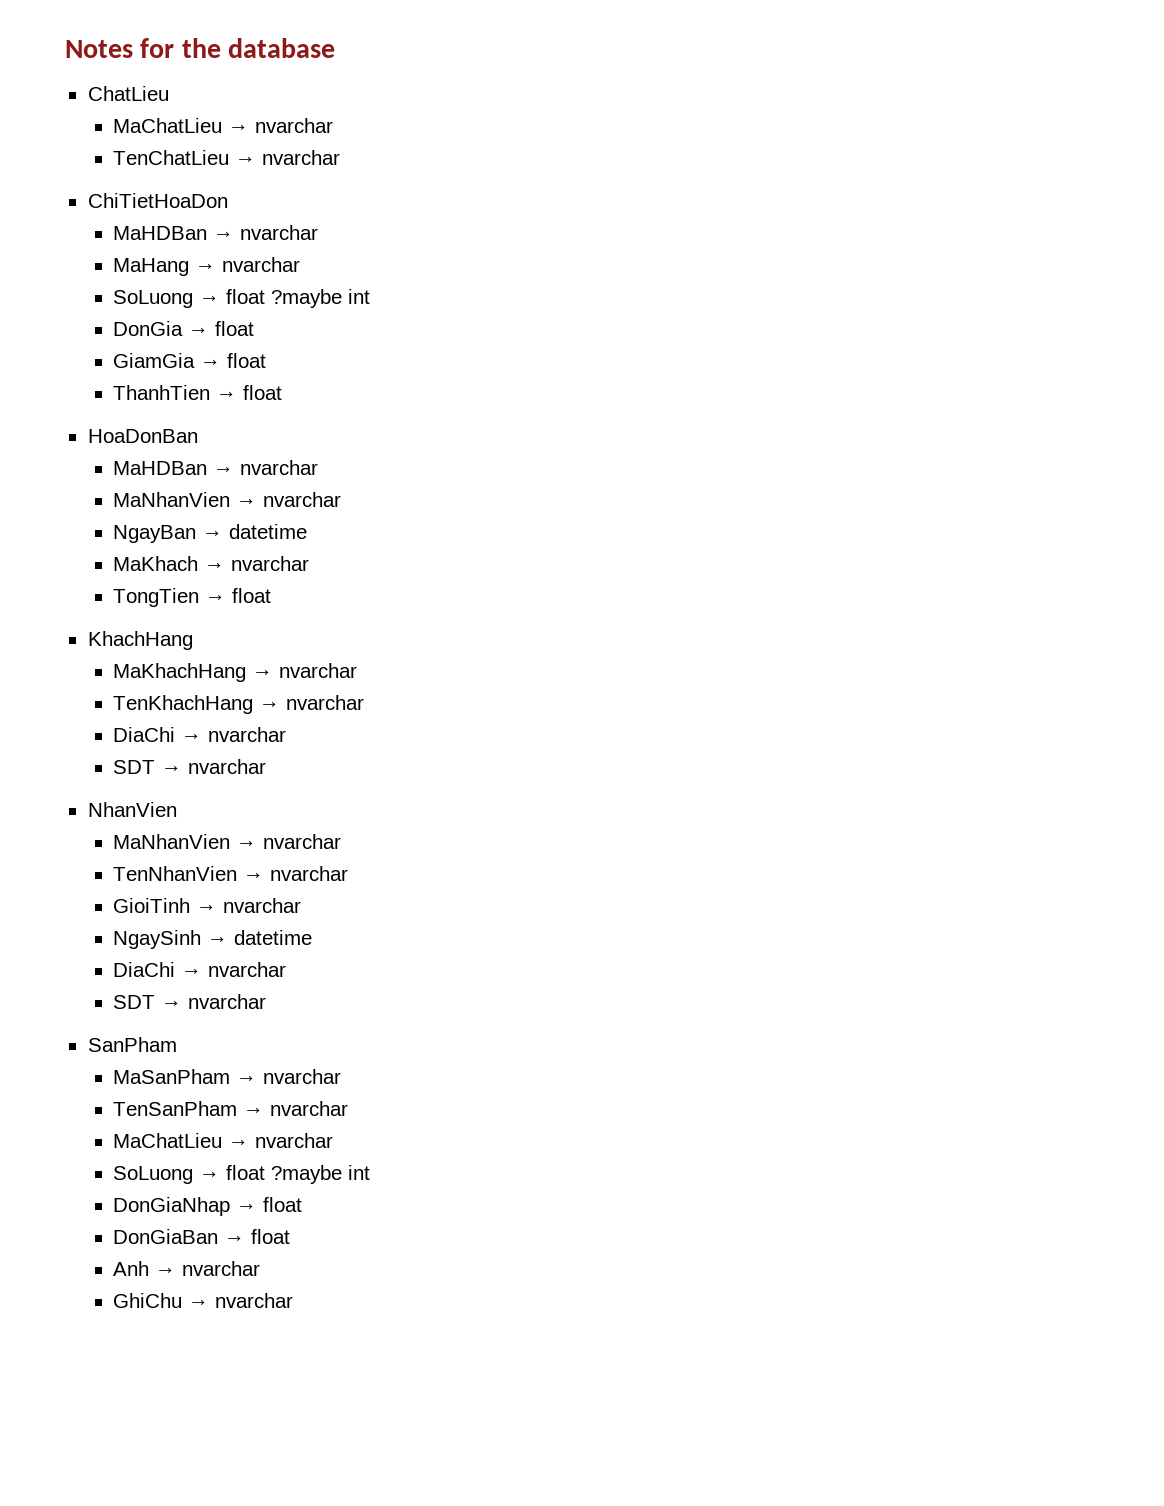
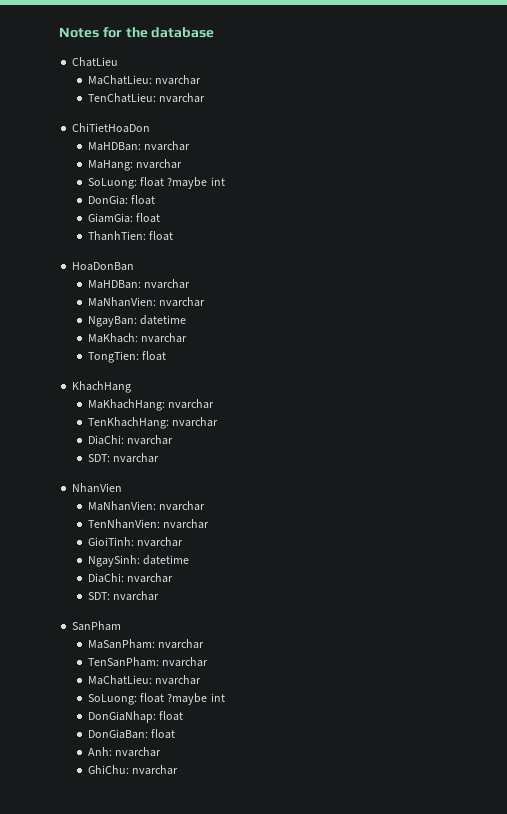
  ChatLieu
- MaChatLieu → nvarchar
- TenChatLieu → nvarchar
+ MaChatLieu: nvarchar
+ TenChatLieu: nvarchar
  ChiTietHoaDon
- MaHDBan → nvarchar
- MaHang → nvarchar
- SoLuong → float ?maybe int
- DonGia → float
- GiamGia → float
- ThanhTien → float
+ MaHDBan: nvarchar
+ MaHang: nvarchar
+ SoLuong: float ?maybe int
+ DonGia: float
+ GiamGia: float
+ ThanhTien: float
  HoaDonBan
- MaHDBan → nvarchar
- MaNhanVien → nvarchar
- NgayBan → datetime
- MaKhach → nvarchar
- TongTien → float
+ MaHDBan: nvarchar
+ MaNhanVien: nvarchar
+ NgayBan: datetime
+ MaKhach: nvarchar
+ TongTien: float
- MaKhachHang → nvarchar
- TenKhachHang → nvarchar
- DiaChi → nvarchar
- SDT → nvarchar
+ MaKhachHang: nvarchar
+ TenKhachHang: nvarchar
+ DiaChi: nvarchar
+ SDT: nvarchar
  NhanVien
- MaNhanVien → nvarchar
- TenNhanVien → nvarchar
- GioiTinh → nvarchar
- NgaySinh → datetime
- DiaChi → nvarchar
- SDT → nvarchar
+ MaNhanVien: nvarchar
+ TenNhanVien: nvarchar
+ GioiTinh: nvarchar
+ NgaySinh: datetime
+ DiaChi: nvarchar
+ SDT: nvarchar
- MaSanPham → nvarchar
- TenSanPham → nvarchar
- MaChatLieu → nvarchar
- SoLuong → float ?maybe int
- DonGiaNhap → float
- DonGiaBan → float
- Anh → nvarchar
- GhiChu → nvarchar
+ MaSanPham: nvarchar
+ TenSanPham: nvarchar
+ MaChatLieu: nvarchar
+ SoLuong: float ?maybe int
+ DonGiaNhap: float
+ DonGiaBan: float
+ Anh: nvarchar
+ GhiChu: nvarchar

